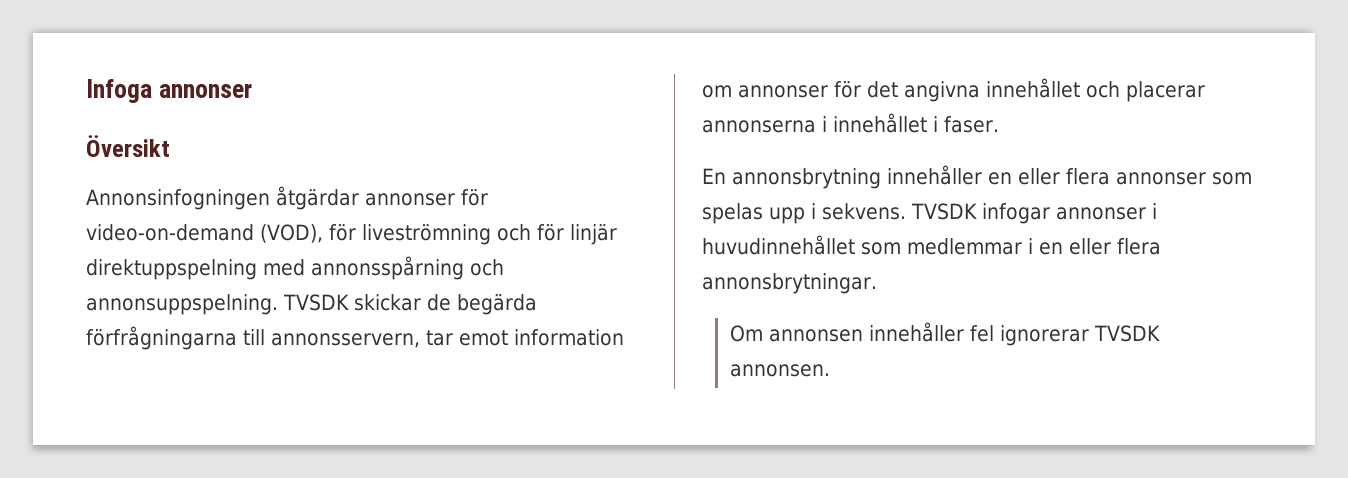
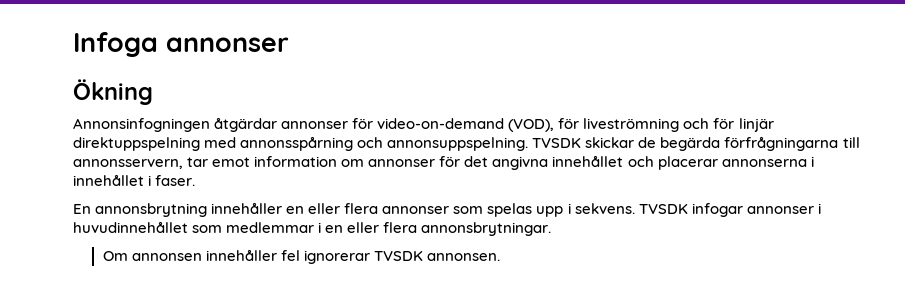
- Översikt
+ Ökning

